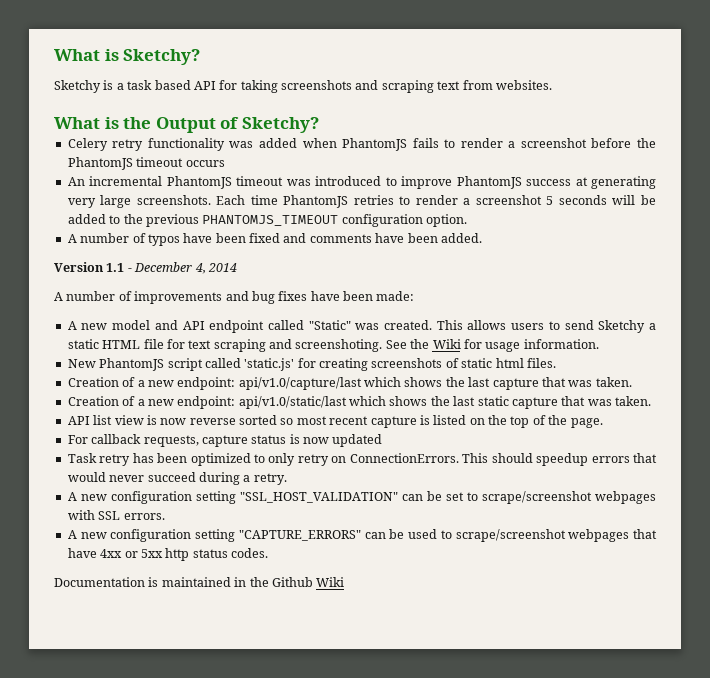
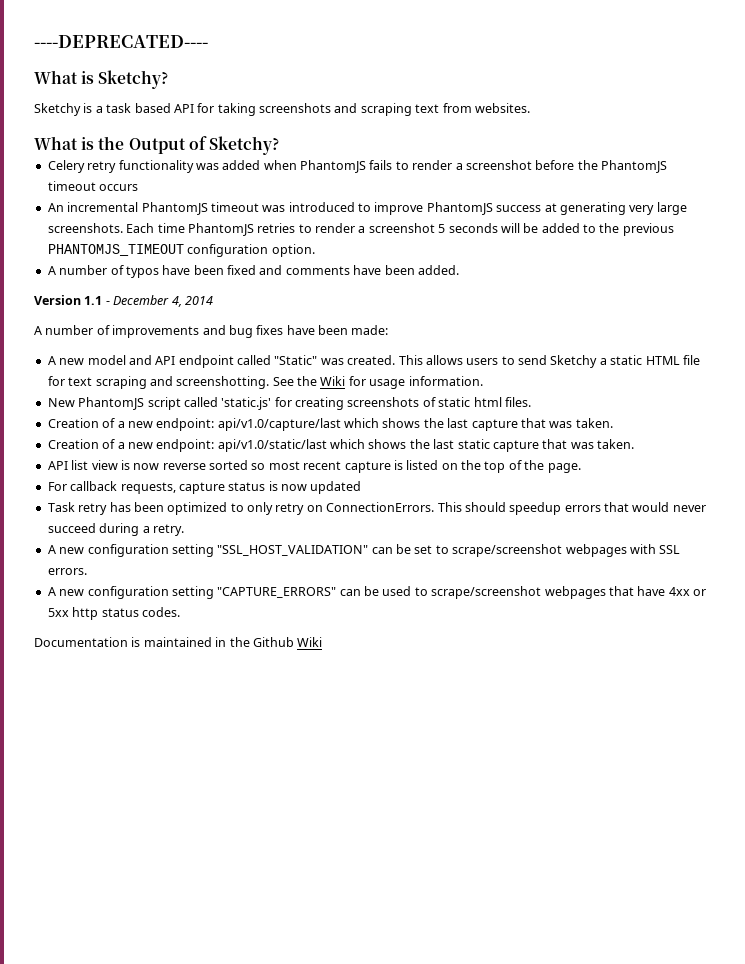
+ ----DEPRECATED----
- This allows users to send Sketchy a static HTML file for text scraping and screenshoting.
+ This allows users to send Sketchy a static HTML file for text scraping and screenshotting.

